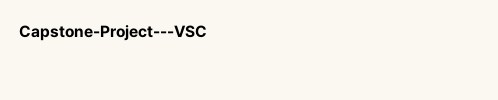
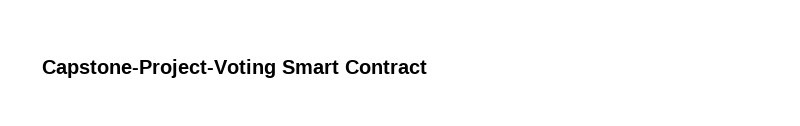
- Capstone-Project---VSC
+ Capstone-Project-Voting Smart Contract

